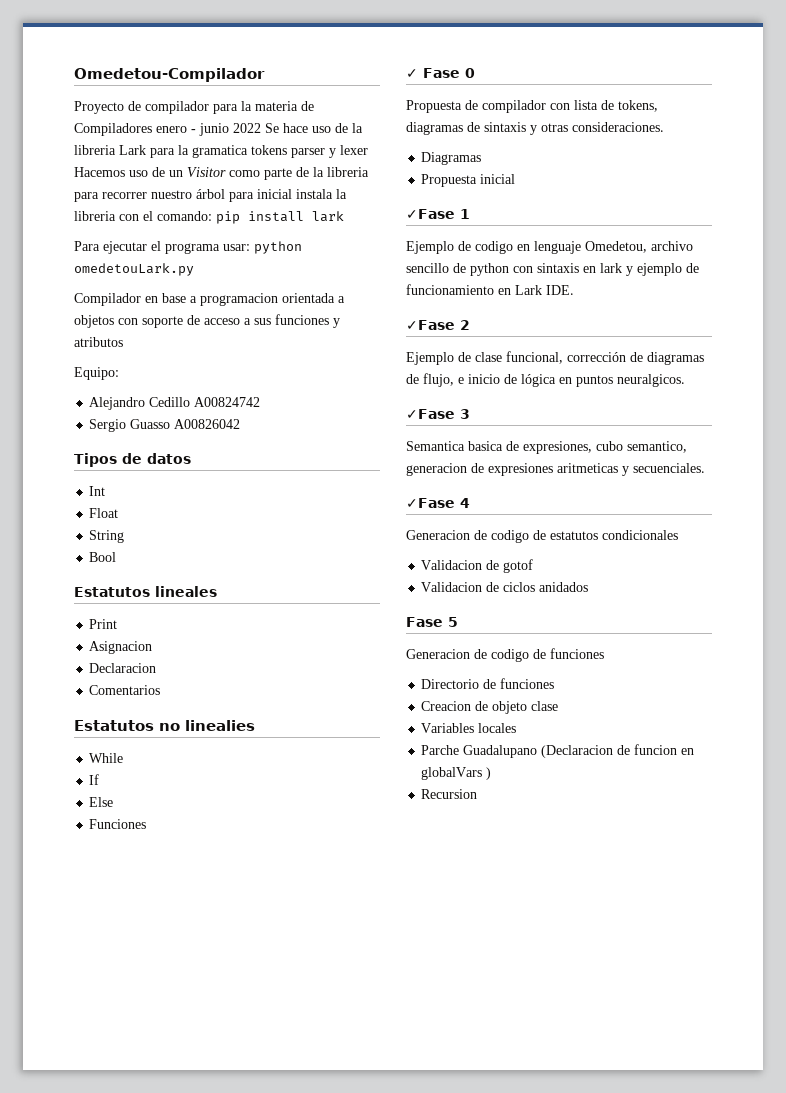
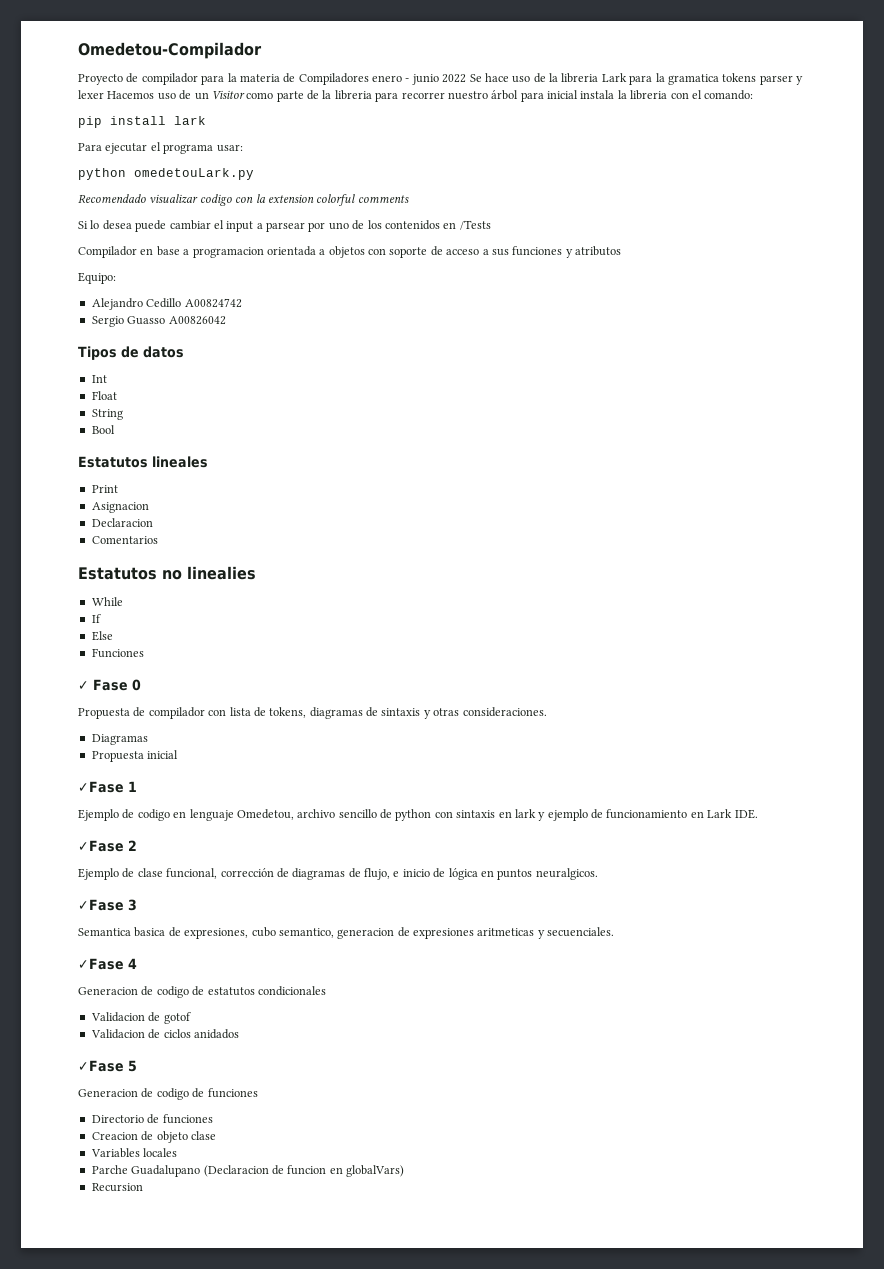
- Proyecto de compilador para la materia de Compiladores enero - junio 2022 Se hace uso de la libreria Lark para la gramatica tokens parser y lexer Hacemos uso de un Visitor como parte de la libreria para recorrer nuestro árbol para inicial instala la libreria con el comando: pip install lark
+ Proyecto de compilador para la materia de Compiladores enero - junio 2022 Se hace uso de la libreria Lark para la gramatica tokens parser y lexer Hacemos uso de un Visitor como parte de la libreria para recorrer nuestro árbol para inicial instala la libreria con el comando:
+ pip install lark
- Para ejecutar el programa usar: python omedetouLark.py
+ Para ejecutar el programa usar:
+ python omedetouLark.py
+ Recomendado visualizar codigo con la extension colorful comments
+ Si lo desea puede cambiar el input a parsear por uno de los contenidos en /Tests
- Fase 5
+ ✓Fase 5
- Parche Guadalupano (Declaracion de funcion en globalVars )
+ Parche Guadalupano (Declaracion de funcion en globalVars)

